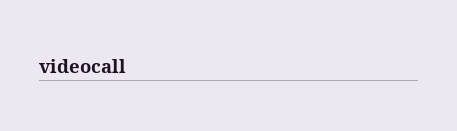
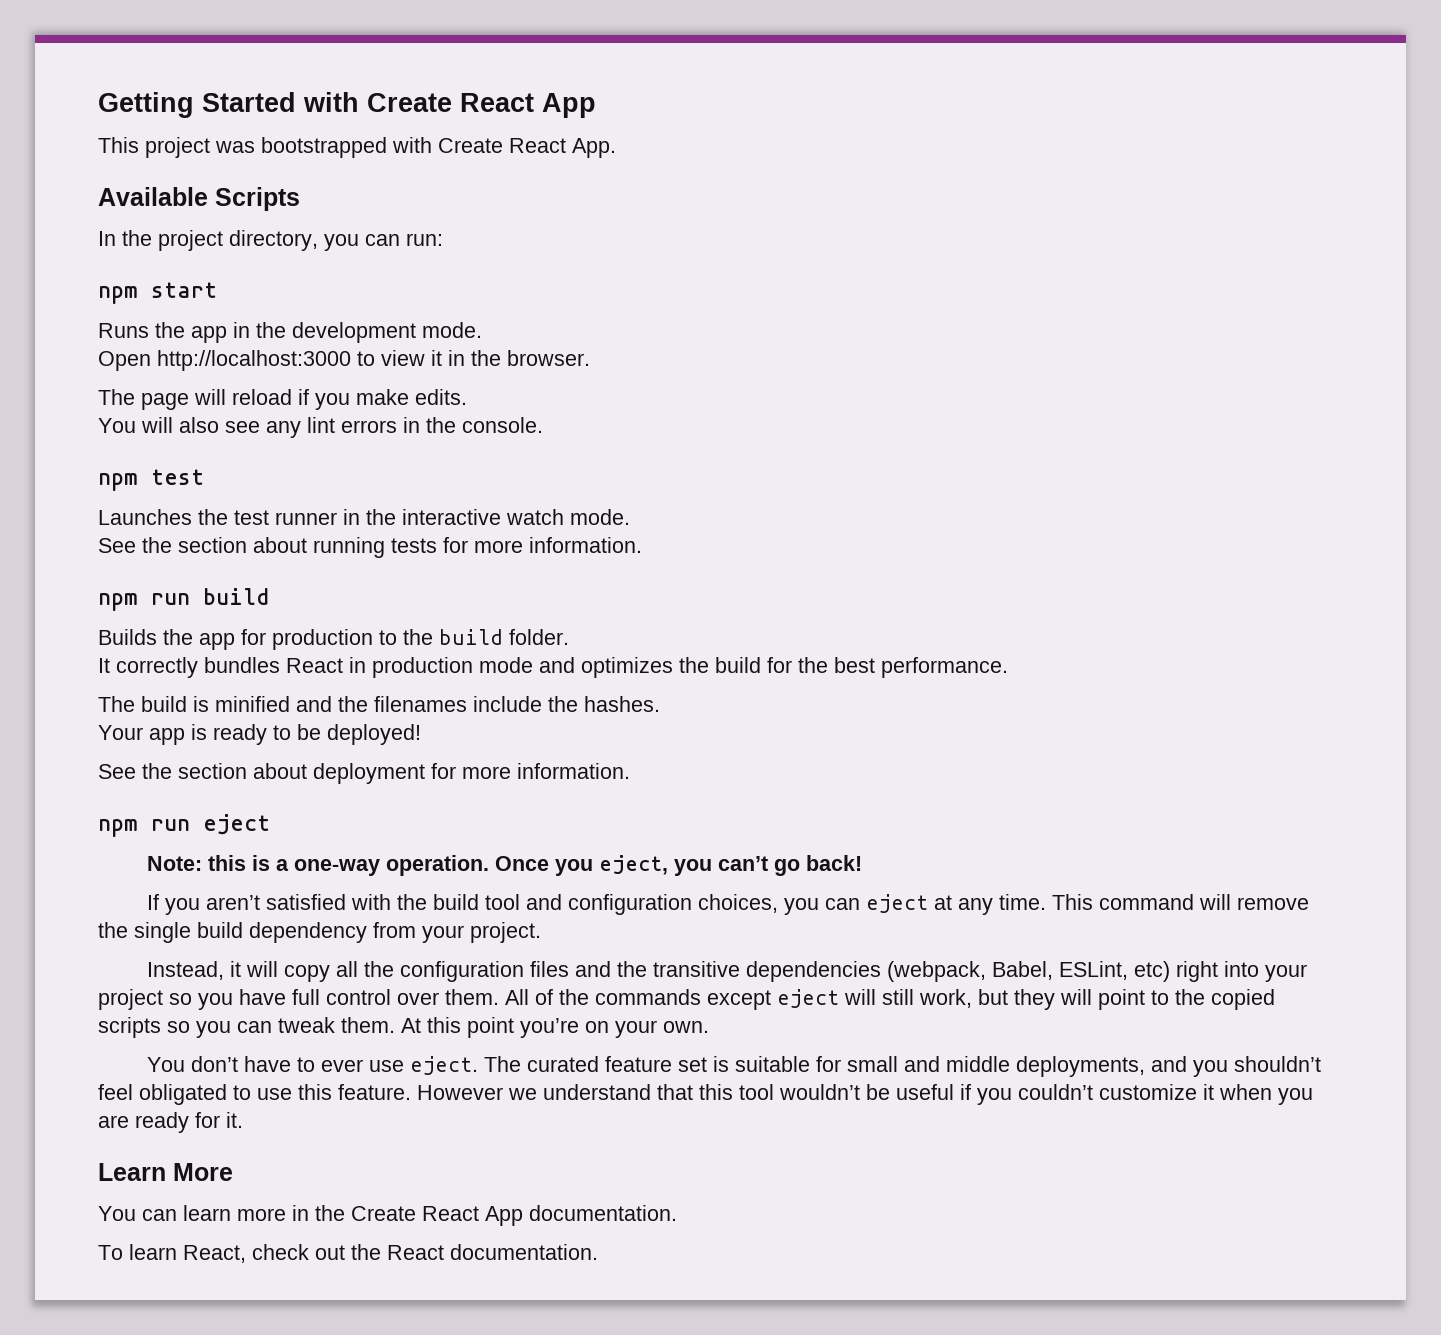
- videocall
+ Getting Started with Create React App
+ This project was bootstrapped with Create React App.
+ Available Scripts
+ In the project directory, you can run:
+ npm start
+ Runs the app in the development mode.
+ Open http://localhost:3000 to view it in the browser.
+ The page will reload if you make edits.
+ You will also see any lint errors in the console.
+ npm test
+ Launches the test runner in the interactive watch mode.
+ See the section about running tests for more information.
+ npm run build
+ Builds the app for production to the build folder.
+ It correctly bundles React in production mode and optimizes the build for the best performance.
+ The build is minified and the filenames include the hashes.
+ Your app is ready to be deployed!
+ See the section about deployment for more information.
+ npm run eject
+ Note: this is a one-way operation. Once you eject, you can’t go back!
+ If you aren’t satisfied with the build tool and configuration choices, you can eject at any time. This command will remove the single build dependency from your project.
+ Instead, it will copy all the configuration files and the transitive dependencies (webpack, Babel, ESLint, etc) right into your project so you have full control over them. All of the commands except eject will still work, but they will point to the copied scripts so you can tweak them. At this point you’re on your own.
+ You don’t have to ever use eject. The curated feature set is suitable for small and middle deployments, and you shouldn’t feel obligated to use this feature. However we understand that this tool wouldn’t be useful if you couldn’t customize it when you are ready for it.
+ Learn More
+ You can learn more in the Create React App documentation.
+ To learn React, check out the React documentation.

